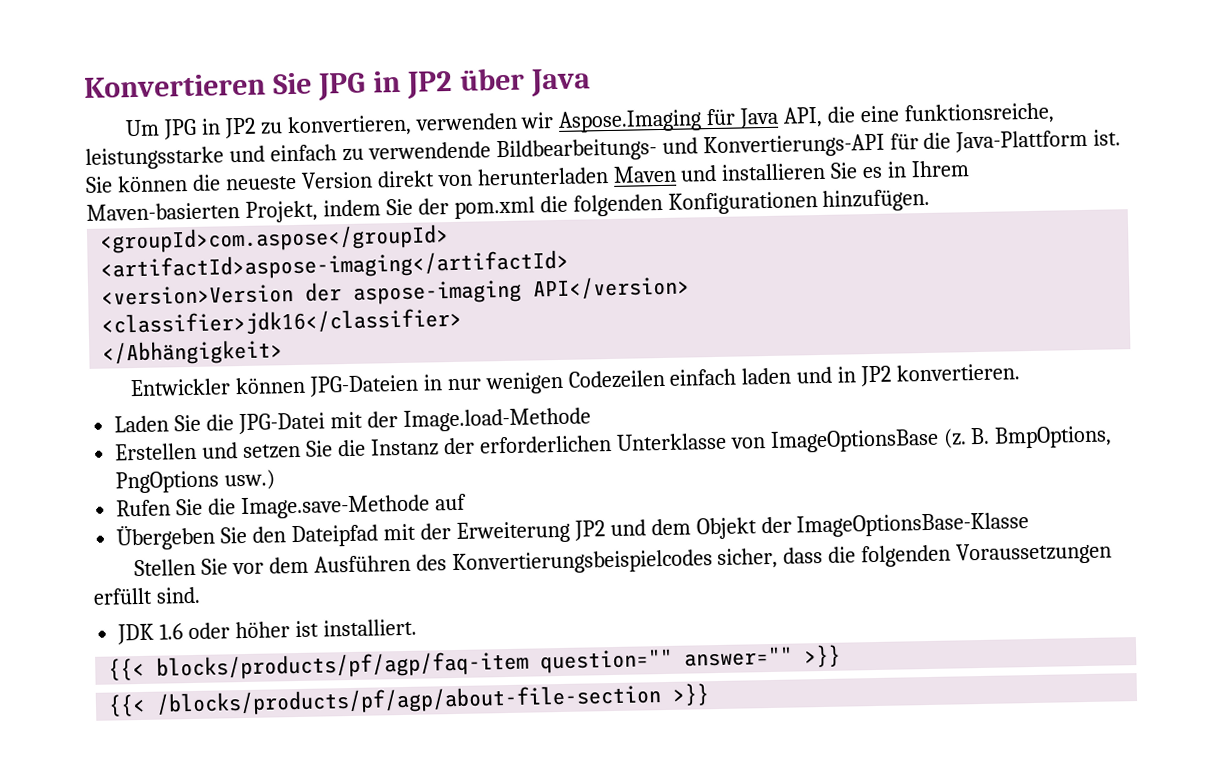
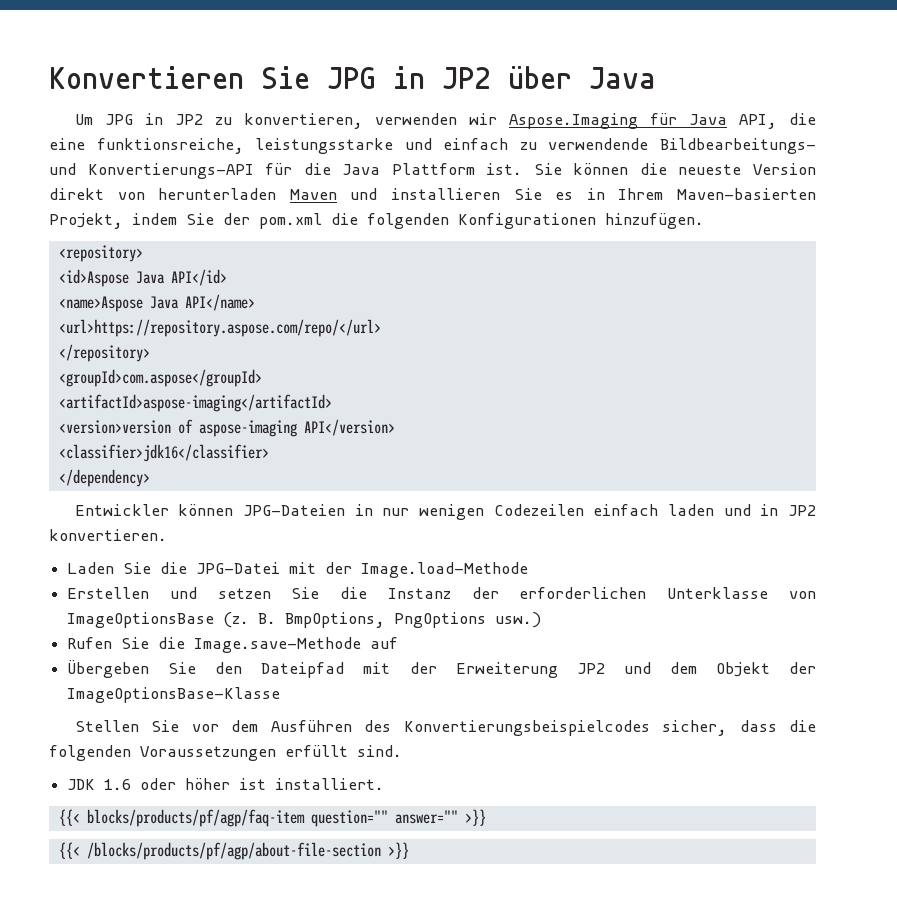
- Um JPG in JP2 zu konvertieren, verwenden wir Aspose.Imaging für Java API, die eine funktionsreiche, leistungsstarke und einfach zu verwendende Bildbearbeitungs- und Konvertierungs-API für die Java-Plattform ist.
+ Um JPG in JP2 zu konvertieren, verwenden wir Aspose.Imaging für Java API, die eine funktionsreiche, leistungsstarke und einfach zu verwendende Bildbearbeitungs- und Konvertierungs-API für die Java Plattform ist.
+ <repository>
+ <id>Aspose Java API</id>
+ <name>Aspose Java API</name>
+ <url>https://repository.aspose.com/repo/</url>
+ </repository>
- <version>Version der aspose-imaging API</version>
+ <version>version of aspose-imaging API</version>
- </Abhängigkeit>
+ </dependency>

